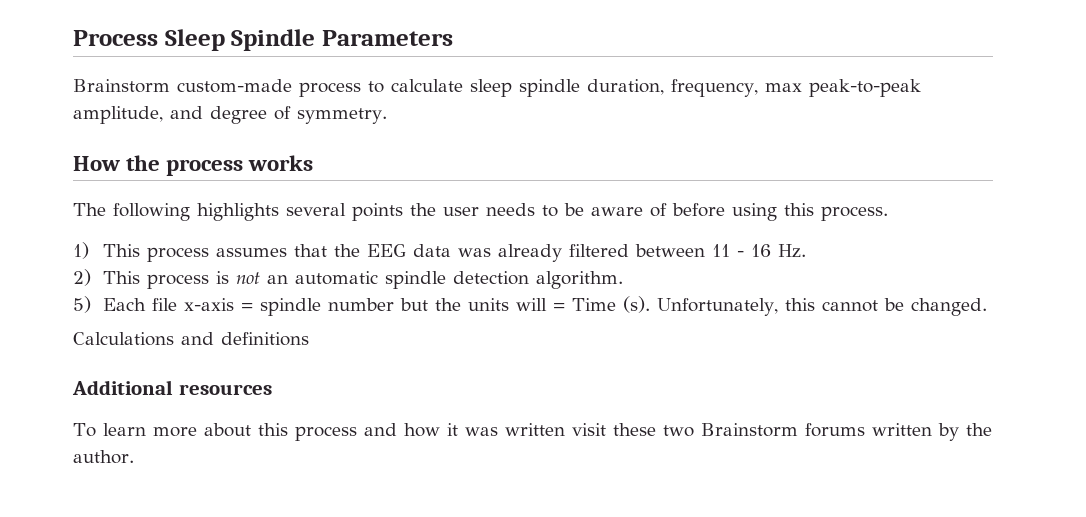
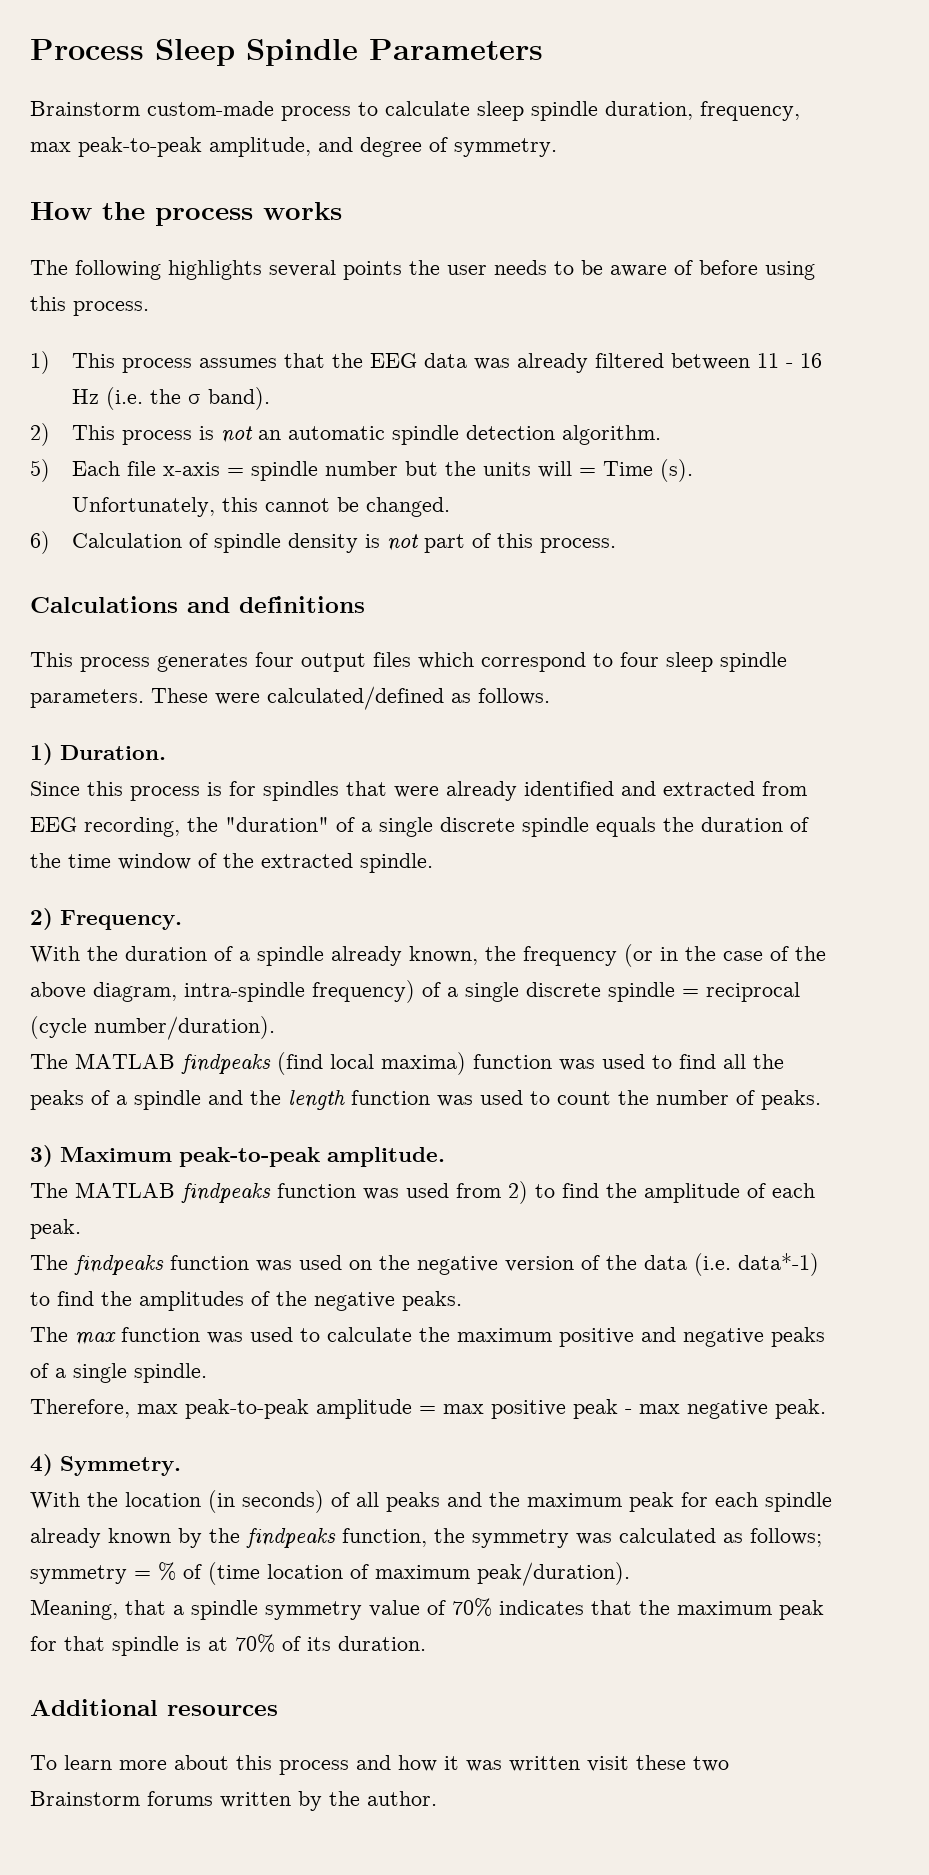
- 1) This process assumes that the EEG data was already filtered between 11 - 16 Hz.
+ 1) This process assumes that the EEG data was already filtered between 11 - 16 Hz (i.e. the σ band).
+ 6) Calculation of spindle density is not part of this process.
  Calculations and definitions
+ This process generates four output files which correspond to four sleep spindle parameters. These were calculated/defined as follows.
+ 1) Duration.
+ Since this process is for spindles that were already identified and extracted from EEG recording, the "duration" of a single discrete spindle equals the duration of the time window of the extracted spindle.
+ 2) Frequency.
+ With the duration of a spindle already known, the frequency (or in the case of the above diagram, intra-spindle frequency) of a single discrete spindle = reciprocal (cycle number/duration).
+ The MATLAB findpeaks (find local maxima) function was used to find all the peaks of a spindle and the length function was used to count the number of peaks.
+ 3) Maximum peak-to-peak amplitude.
+ The MATLAB findpeaks function was used from 2) to find the amplitude of each peak.
+ The findpeaks function was used on the negative version of the data (i.e. data*-1) to find the amplitudes of the negative peaks.
+ The max function was used to calculate the maximum positive and negative peaks of a single spindle.
+ Therefore, max peak-to-peak amplitude = max positive peak - max negative peak.
+ 4) Symmetry.
+ With the location (in seconds) of all peaks and the maximum peak for each spindle already known by the findpeaks function, the symmetry was calculated as follows; symmetry = % of (time location of maximum peak/duration).
+ Meaning, that a spindle symmetry value of 70% indicates that the maximum peak for that spindle is at 70% of its duration.

